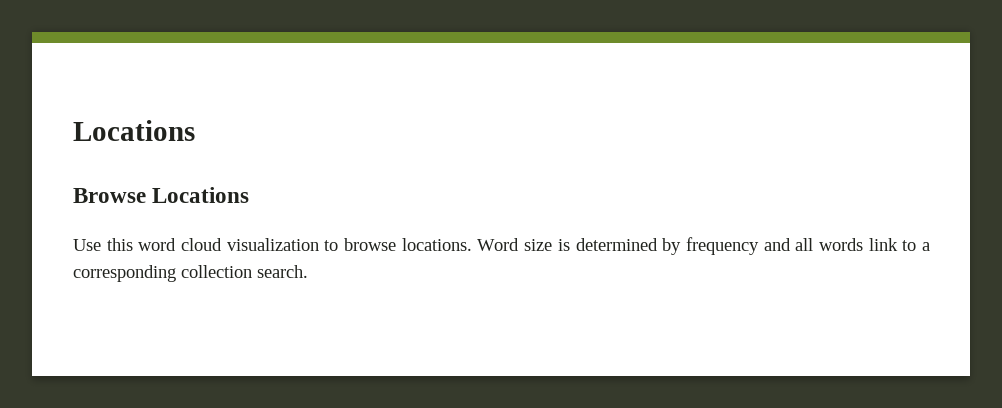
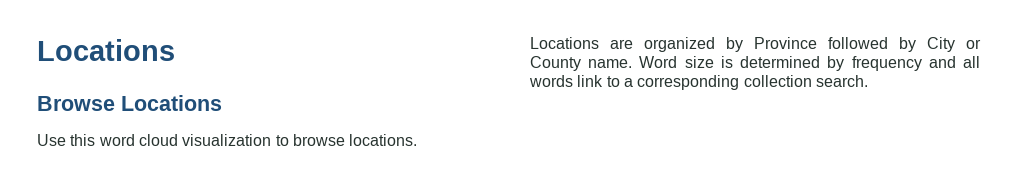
+ Locations are organized by Province followed by City or County name.

